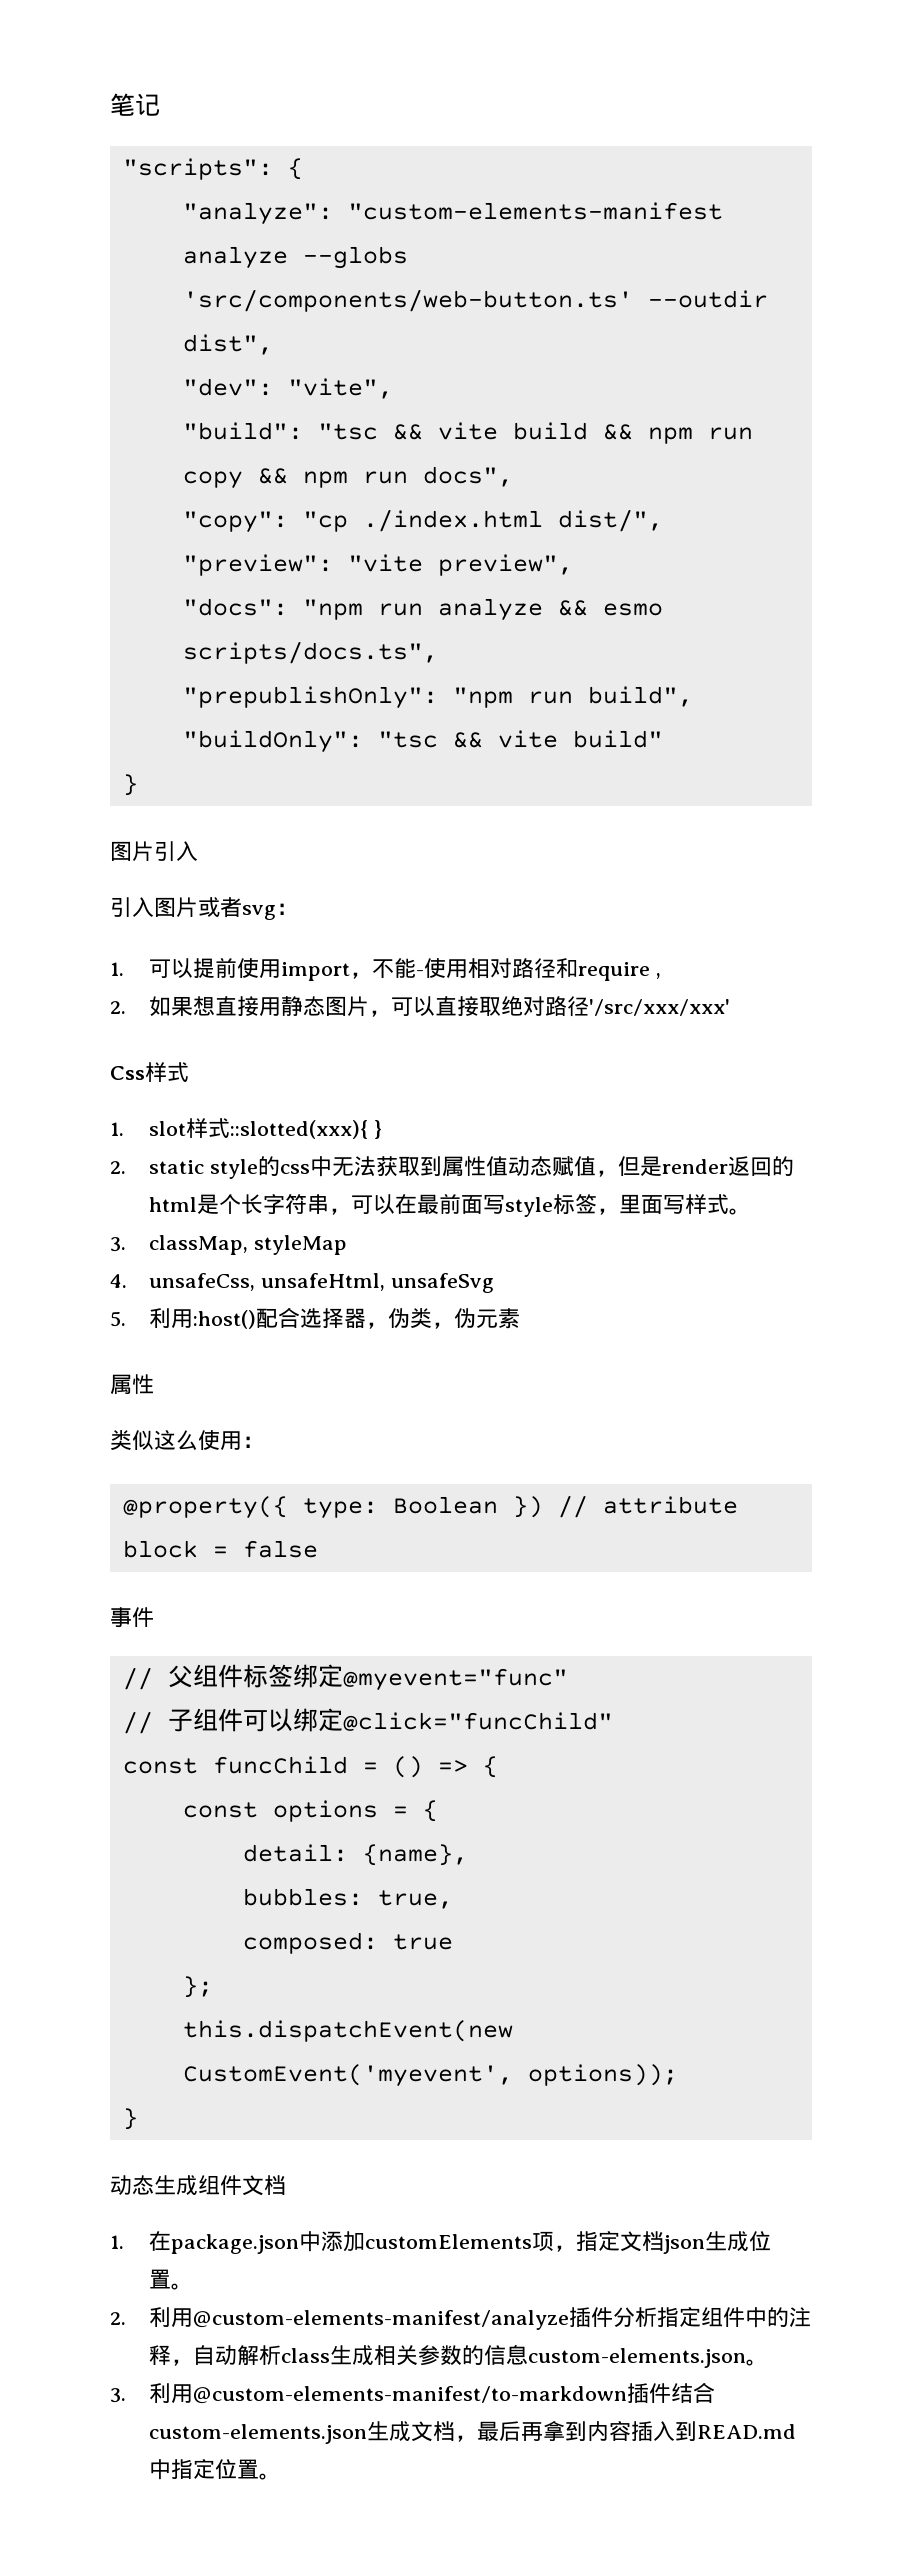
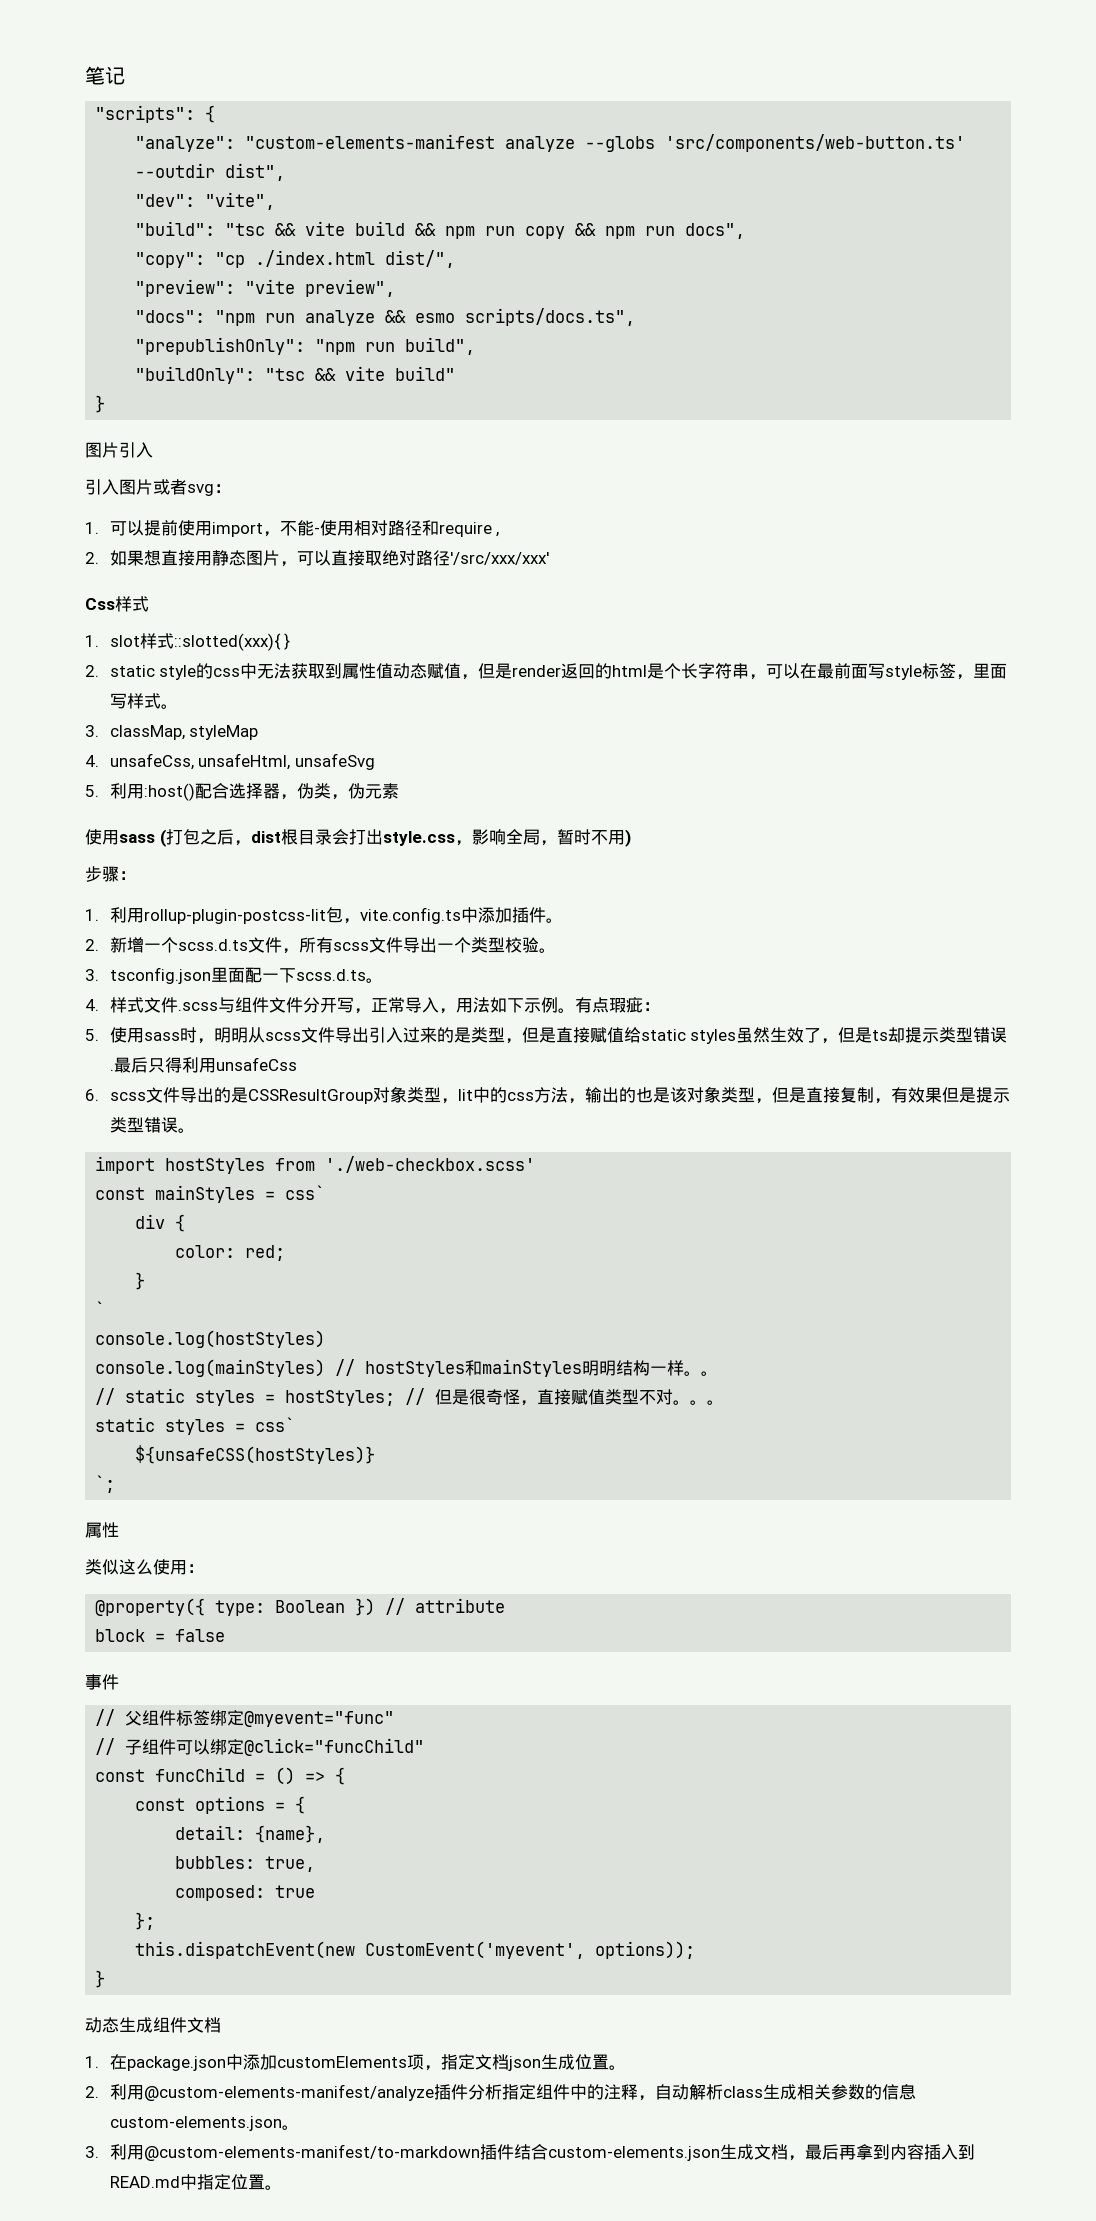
+ 使用sass (打包之后，dist根目录会打出style.css，影响全局，暂时不用)
+ 步骤：
+ 1.利用rollup-plugin-postcss-lit包，vite.config.ts中添加插件。
+ 2.新增一个scss.d.ts文件，所有scss文件导出一个类型校验。
+ 3. tsconfig.json里面配一下scss.d.ts。
+ 4.样式文件.scss与组件文件分开写，正常导入，用法如下示例。有点瑕疵：
+ 5.使用sass时，明明从scss文件导出引入过来的是类型，但是直接赋值给static styles虽然生效了，但是ts却提示类型错误.最后只得利用unsafeCss
+ 6. scss文件导出的是CSSResultGroup对象类型，lit中的css方法，输出的也是该对象类型，但是直接复制，有效果但是提示类型错误。
+ import hostStyles from './web-checkbox.scss'
+ const mainStyles = css`
+ div {
+ color: red;
+ }
+ `
+ console.log(hostStyles)
+ console.log(mainStyles) // hostStyles和mainStyles明明结构一样。。
+ // static styles = hostStyles; // 但是很奇怪，直接赋值类型不对。。。
+ static styles = css`
+ ${unsafeCSS(hostStyles)}
+ `;

